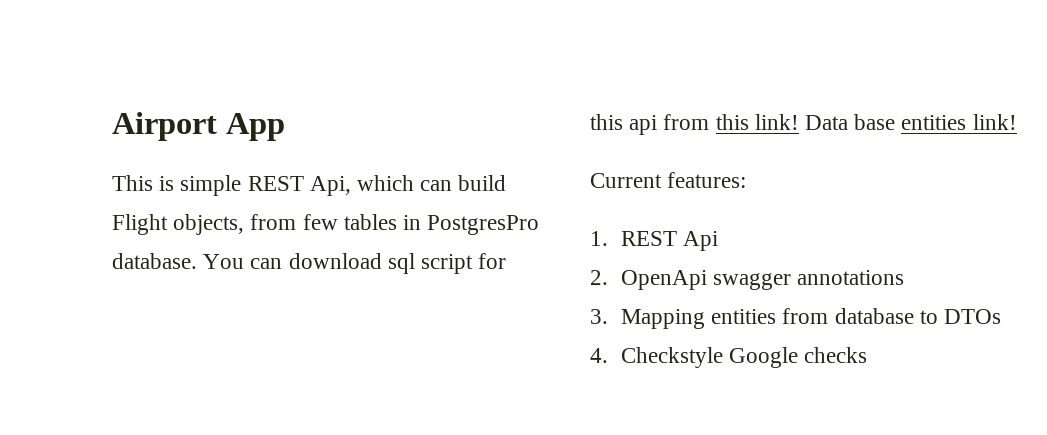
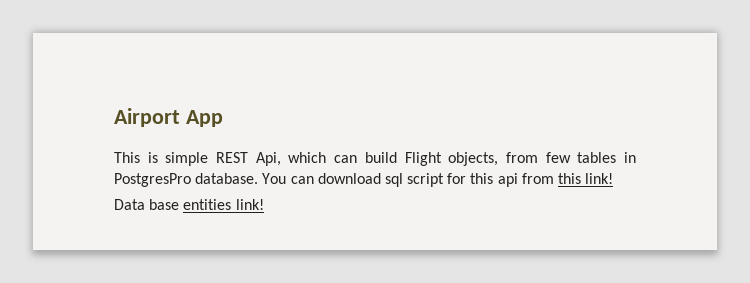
- You can download sql script for this api from this link! Data base entities link!
+ You can download sql script for this api from this link!
+ Data base entities link!
- Current features:
- 1. REST Api
- 2. OpenApi swagger annotations
- 3. Mapping entities from database to DTOs
- 4. Checkstyle Google checks

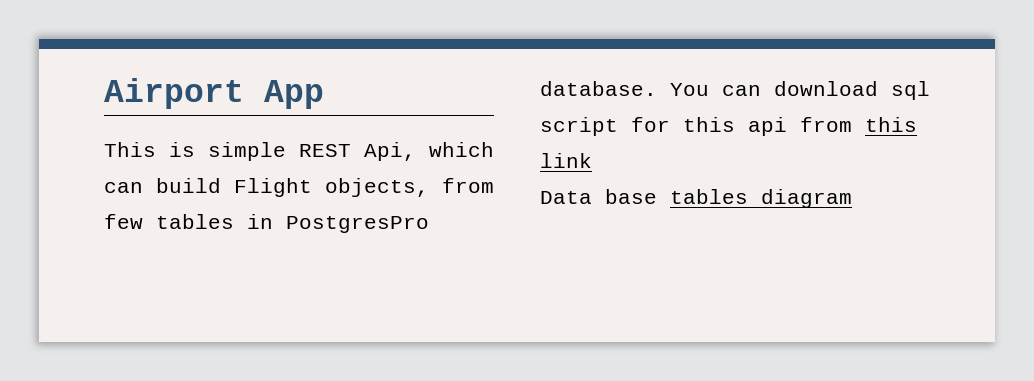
- You can download sql script for this api from this link!
+ You can download sql script for this api from this link
- Data base entities link!
+ Data base tables diagram

